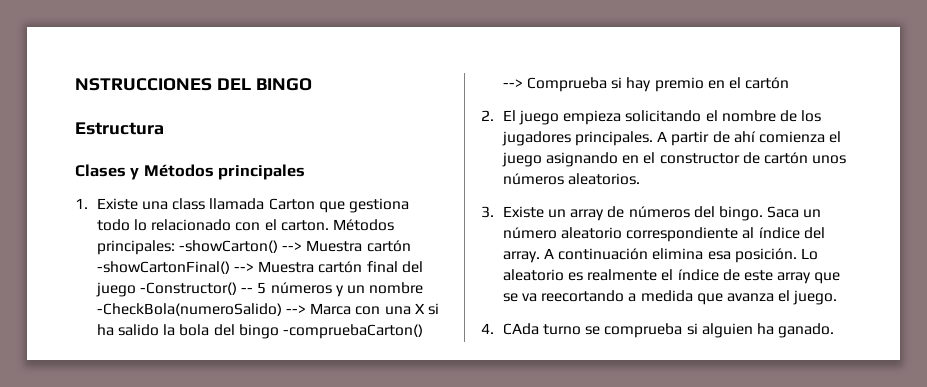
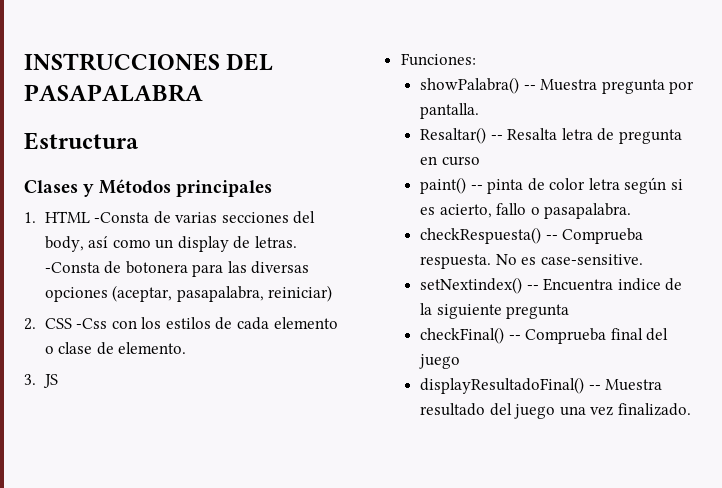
- NSTRUCCIONES DEL BINGO
+ INSTRUCCIONES DEL PASAPALABRA
- 1. Existe una class llamada Carton que gestiona todo lo relacionado con el carton. Métodos principales: -showCarton() --> Muestra cartón -showCartonFinal() --> Muestra cartón final del juego -Constructor() -- 5 números y un nombre -CheckBola(numeroSalido) --> Marca con una X si ha salido la bola del bingo -compruebaCarton() --> Comprueba si hay premio en el cartón
- 2. El juego empieza solicitando el nombre de los jugadores principales. A partir de ahí comienza el juego asignando en el constructor de cartón unos números aleatorios.
- 3. Existe un array de números del bingo. Saca un número aleatorio correspondiente al índice del array. A continuación elimina esa posición. Lo aleatorio es realmente el índice de este array que se va reecortando a medida que avanza el juego.
- 4. CAda turno se comprueba si alguien ha ganado.
+ 1. HTML -Consta de varias secciones del body, así como un display de letras. -Consta de botonera para las diversas opciones (aceptar, pasapalabra, reiniciar)
+ 2. CSS -Css con los estilos de cada elemento o clase de elemento.
+ 3. JS
+ Funciones:
+ showPalabra() -- Muestra pregunta por pantalla.
+ Resaltar() -- Resalta letra de pregunta en curso
+ paint() -- pinta de color letra según si es acierto, fallo o pasapalabra.
+ checkRespuesta() -- Comprueba respuesta. No es case-sensitive.
+ setNextindex() -- Encuentra indice de la siguiente pregunta
+ checkFinal() -- Comprueba final del juego
+ displayResultadoFinal() -- Muestra resultado del juego una vez finalizado.

